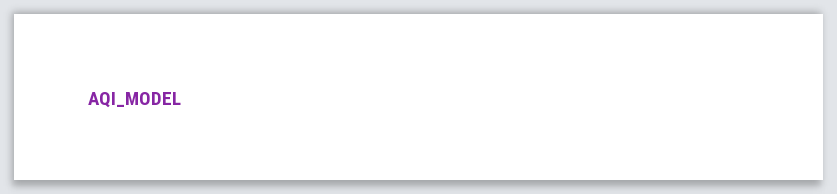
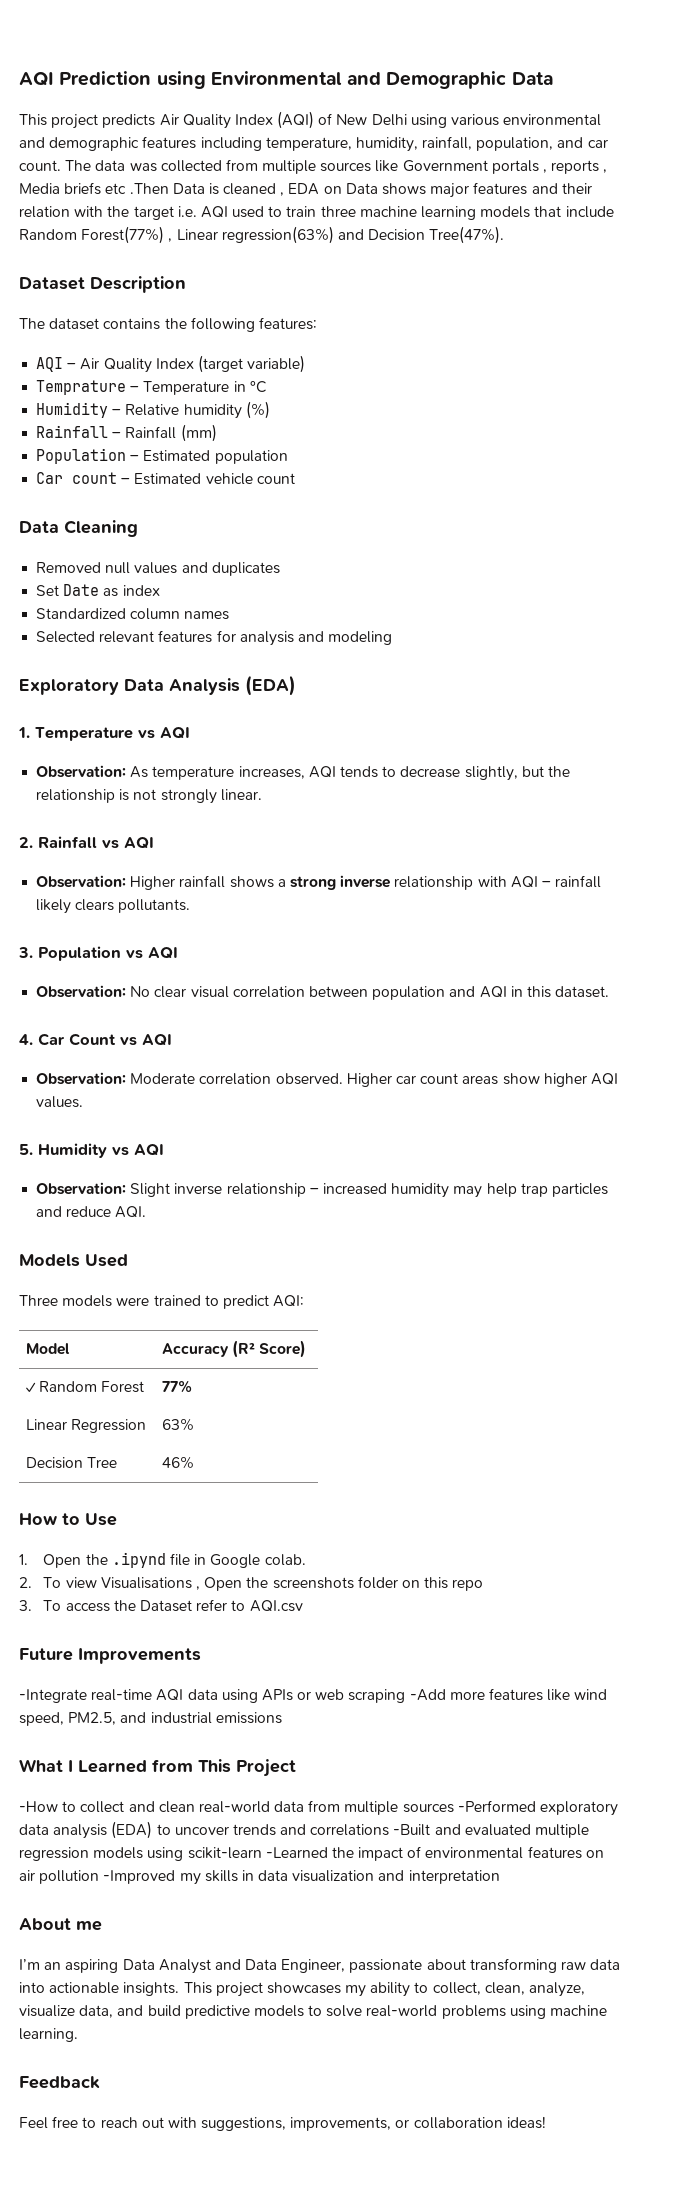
- AQI_MODEL
+ AQI Prediction using Environmental and Demographic Data
+ This project predicts Air Quality Index (AQI) of New Delhi using various environmental and demographic features including temperature, humidity, rainfall, population, and car count. The data was collected from multiple sources like Government portals , reports , Media briefs etc .Then Data is cleaned , EDA on Data shows major features and their relation with the target i.e. AQI used to train three machine learning models that include Random Forest(77%) , Linear regression(63%) and Decision Tree(47%).
+ Dataset Description
+ The dataset contains the following features:
+ AQI – Air Quality Index (target variable)
+ Temprature – Temperature in °C
+ Humidity – Relative humidity (%)
+ Rainfall – Rainfall (mm)
+ Population – Estimated population
+ Car count – Estimated vehicle count
+ Data Cleaning
+ Removed null values and duplicates
+ Set Date as index
+ Standardized column names
+ Selected relevant features for analysis and modeling
+ Exploratory Data Analysis (EDA)
+ 1. Temperature vs AQI
+ Observation: As temperature increases, AQI tends to decrease slightly, but the relationship is not strongly linear.
+ 2. Rainfall vs AQI
+ Observation: Higher rainfall shows a strong inverse relationship with AQI – rainfall likely clears pollutants.
+ 3. Population vs AQI
+ Observation: No clear visual correlation between population and AQI in this dataset.
+ 4. Car Count vs AQI
+ Observation: Moderate correlation observed. Higher car count areas show higher AQI values.
+ 5. Humidity vs AQI
+ Observation: Slight inverse relationship – increased humidity may help trap particles and reduce AQI.
+ Models Used
+ Three models were trained to predict AQI:
+ Model | Accuracy (R² Score)
+ ✓ Random Forest | 77%
+ Linear Regression | 63%
+ Decision Tree | 46%
+ How to Use
+ 1. Open the .ipynd file in Google colab.
+ 2. To view Visualisations , Open the screenshots folder on this repo
+ 3. To access the Dataset refer to AQI.csv
+ Future Improvements
+ -Integrate real-time AQI data using APIs or web scraping -Add more features like wind speed, PM2.5, and industrial emissions
+ What I Learned from This Project
+ -How to collect and clean real-world data from multiple sources -Performed exploratory data analysis (EDA) to uncover trends and correlations -Built and evaluated multiple regression models using scikit-learn -Learned the impact of environmental features on air pollution -Improved my skills in data visualization and interpretation
+ About me
+ I’m an aspiring Data Analyst and Data Engineer, passionate about transforming raw data into actionable insights. This project showcases my ability to collect, clean, analyze, visualize data, and build predictive models to solve real-world problems using machine learning.
+ Feedback
+ Feel free to reach out with suggestions, improvements, or collaboration ideas!

